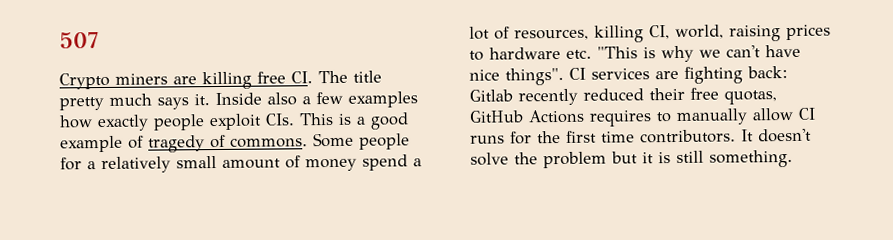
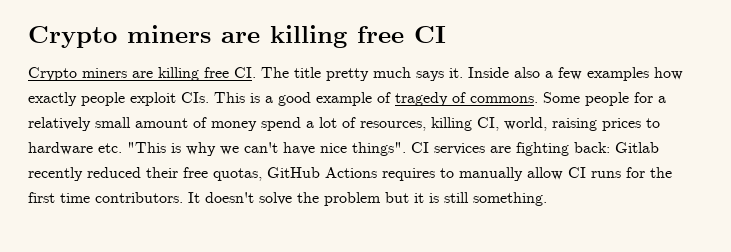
- 507
+ Crypto miners are killing free CI

